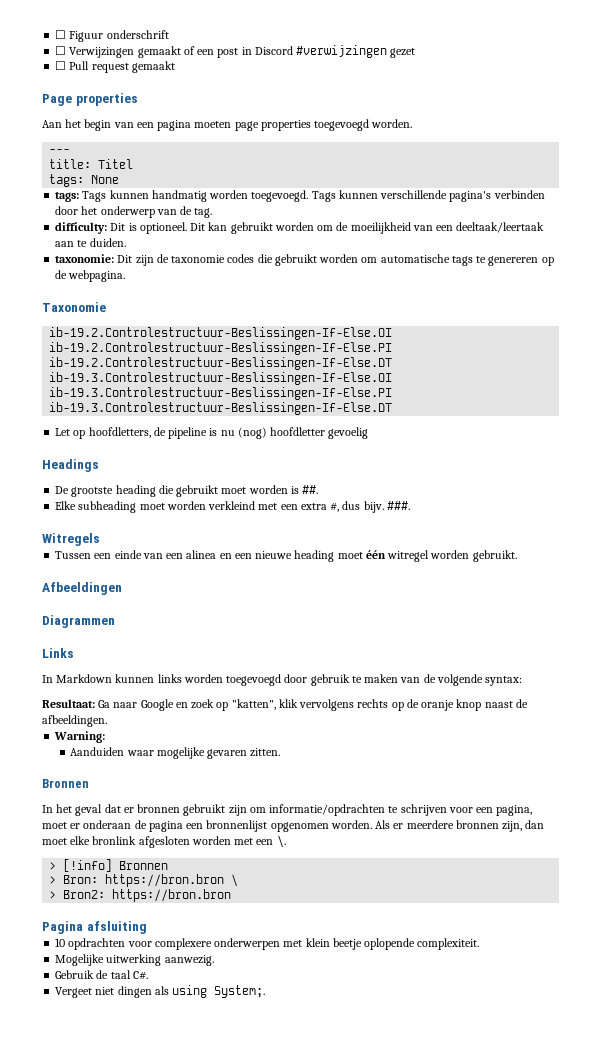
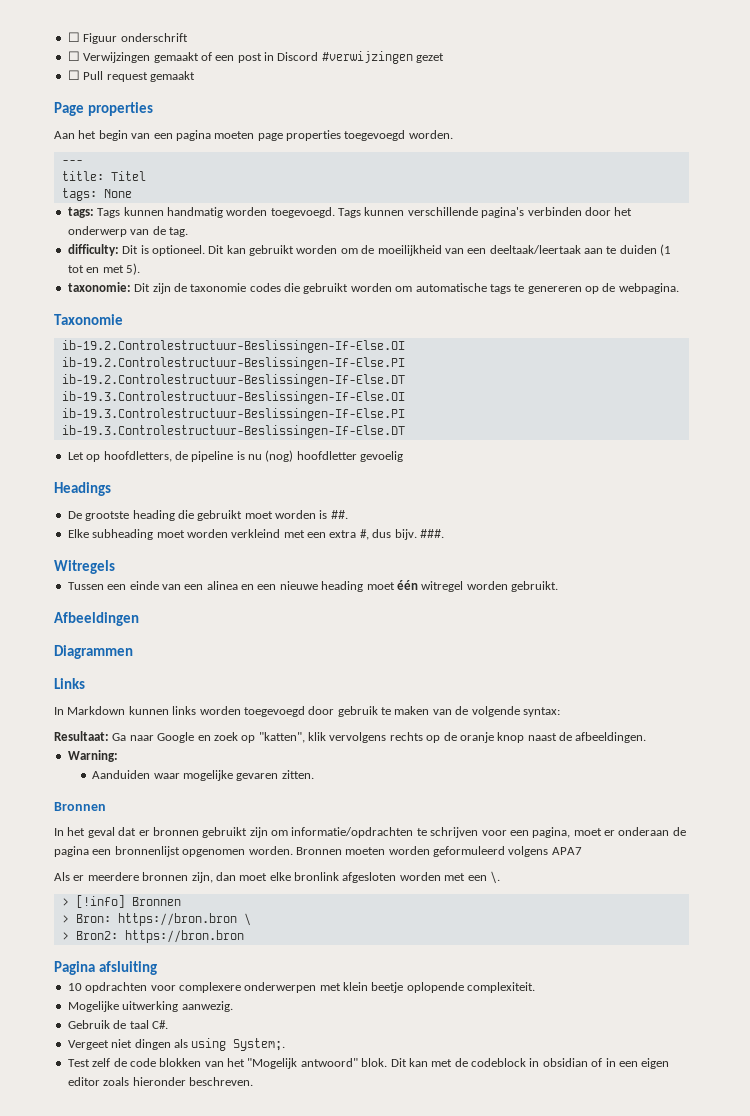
- Dit kan gebruikt worden om de moeilijkheid van een deeltaak/leertaak aan te duiden.
+ Dit kan gebruikt worden om de moeilijkheid van een deeltaak/leertaak aan te duiden (1 tot en met 5).
- In het geval dat er bronnen gebruikt zijn om informatie/opdrachten te schrijven voor een pagina, moet er onderaan de pagina een bronnenlijst opgenomen worden. Als er meerdere bronnen zijn, dan moet elke bronlink afgesloten worden met een \.
+ In het geval dat er bronnen gebruikt zijn om informatie/opdrachten te schrijven voor een pagina, moet er onderaan de pagina een bronnenlijst opgenomen worden. Bronnen moeten worden geformuleerd volgens APA7
+ Als er meerdere bronnen zijn, dan moet elke bronlink afgesloten worden met een \.
+ Test zelf de code blokken van het "Mogelijk antwoord" blok. Dit kan met de codeblock in obsidian of in een eigen editor zoals hieronder beschreven.

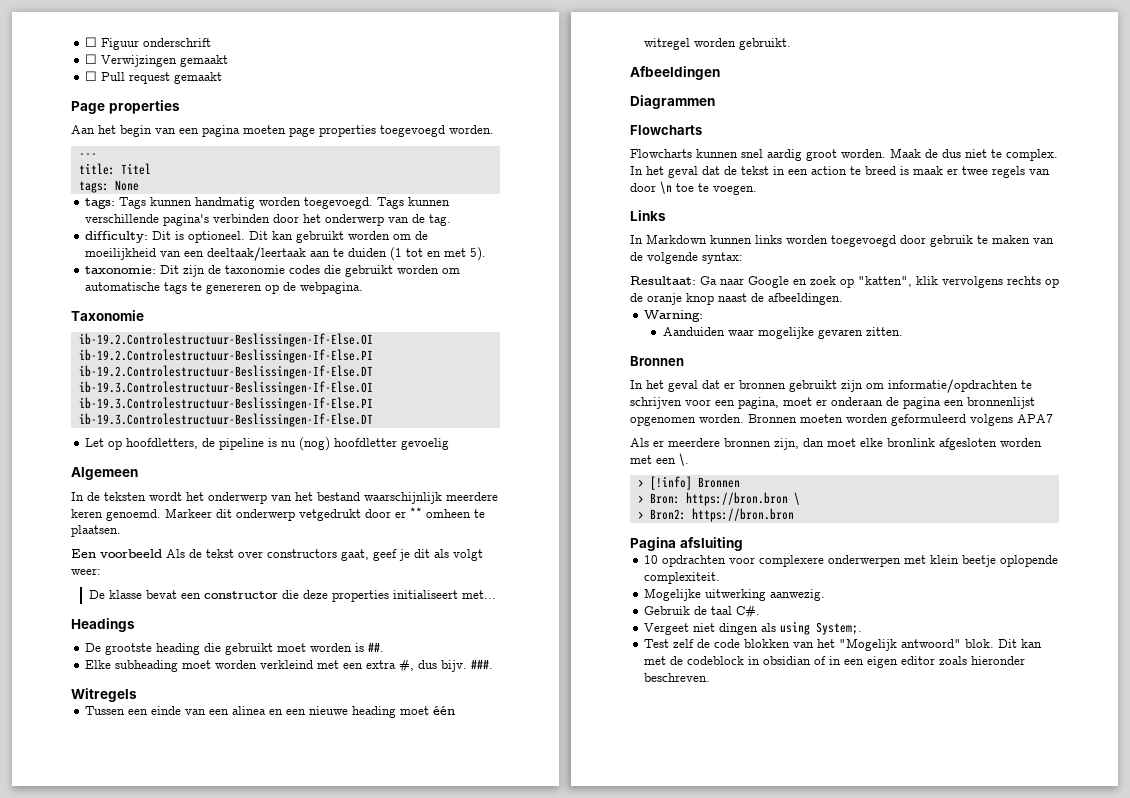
- ☐ Verwijzingen gemaakt of een post in Discord #verwijzingen gezet
+ ☐ Verwijzingen gemaakt
+ Algemeen
+ In de teksten wordt het onderwerp van het bestand waarschijnlijk meerdere keren genoemd. Markeer dit onderwerp vetgedrukt door er ** omheen te plaatsen.
+ Een voorbeeld Als de tekst over constructors gaat, geef je dit als volgt weer:
+ De klasse bevat een constructor die deze properties initialiseert met...
  Diagrammen
+ Flowcharts
+ Flowcharts kunnen snel aardig groot worden. Maak de dus niet te complex. In het geval dat de tekst in een action te breed is maak er twee regels van door \n toe te voegen.

